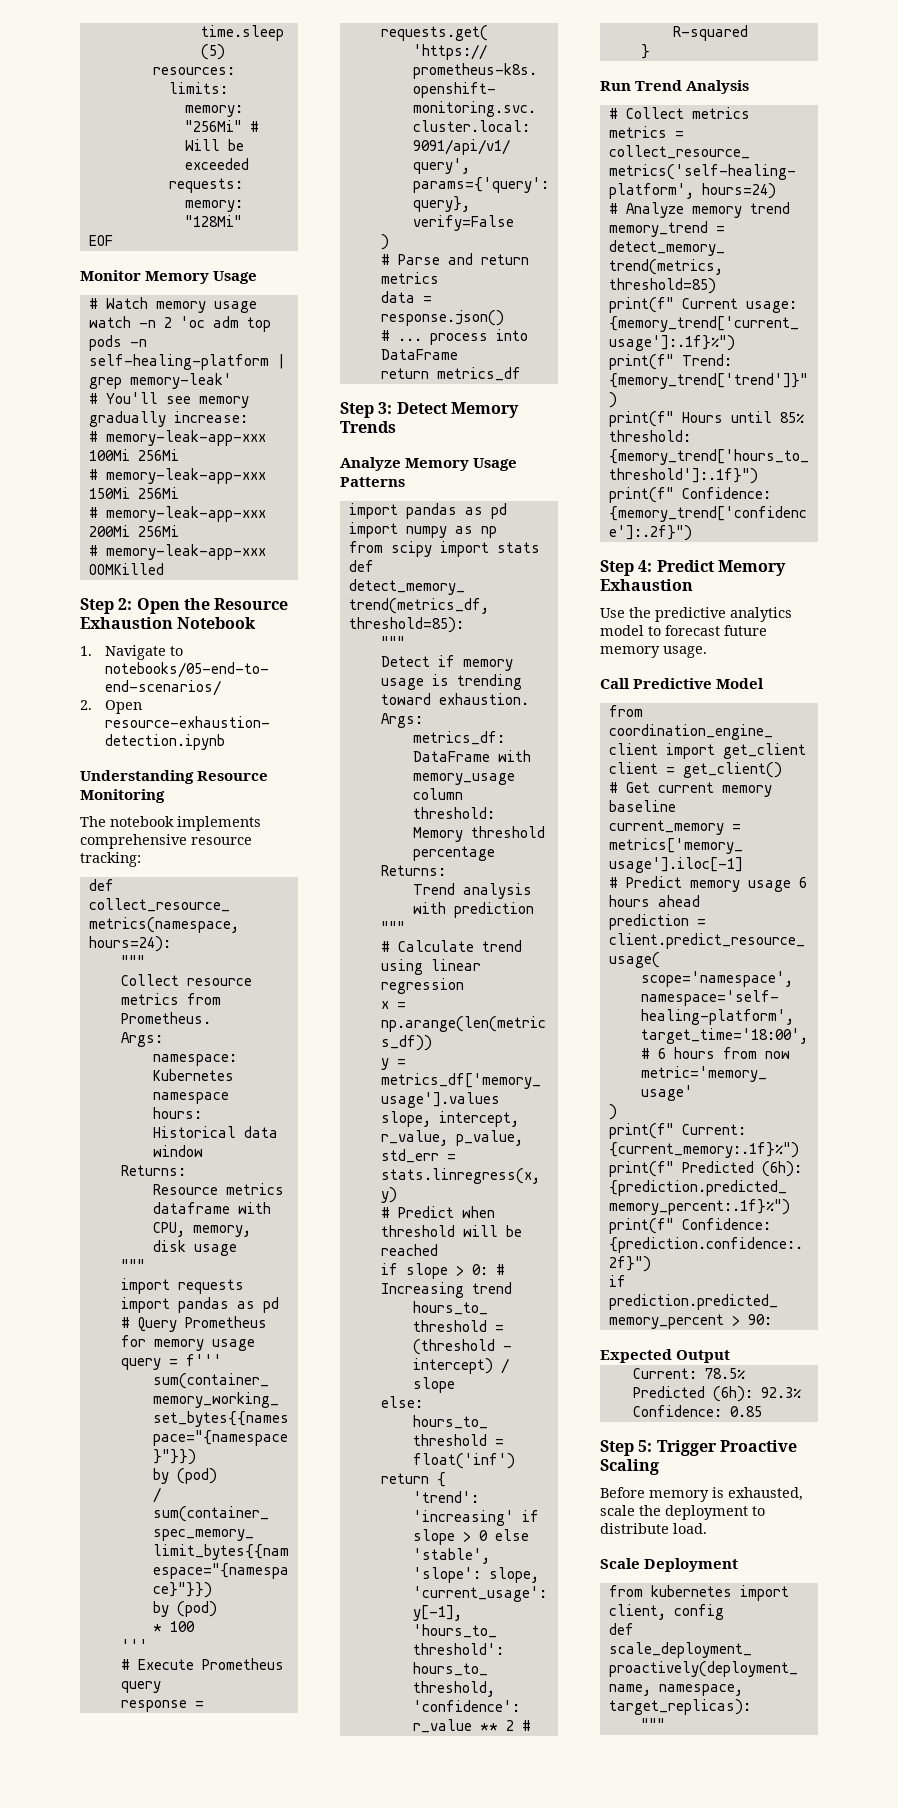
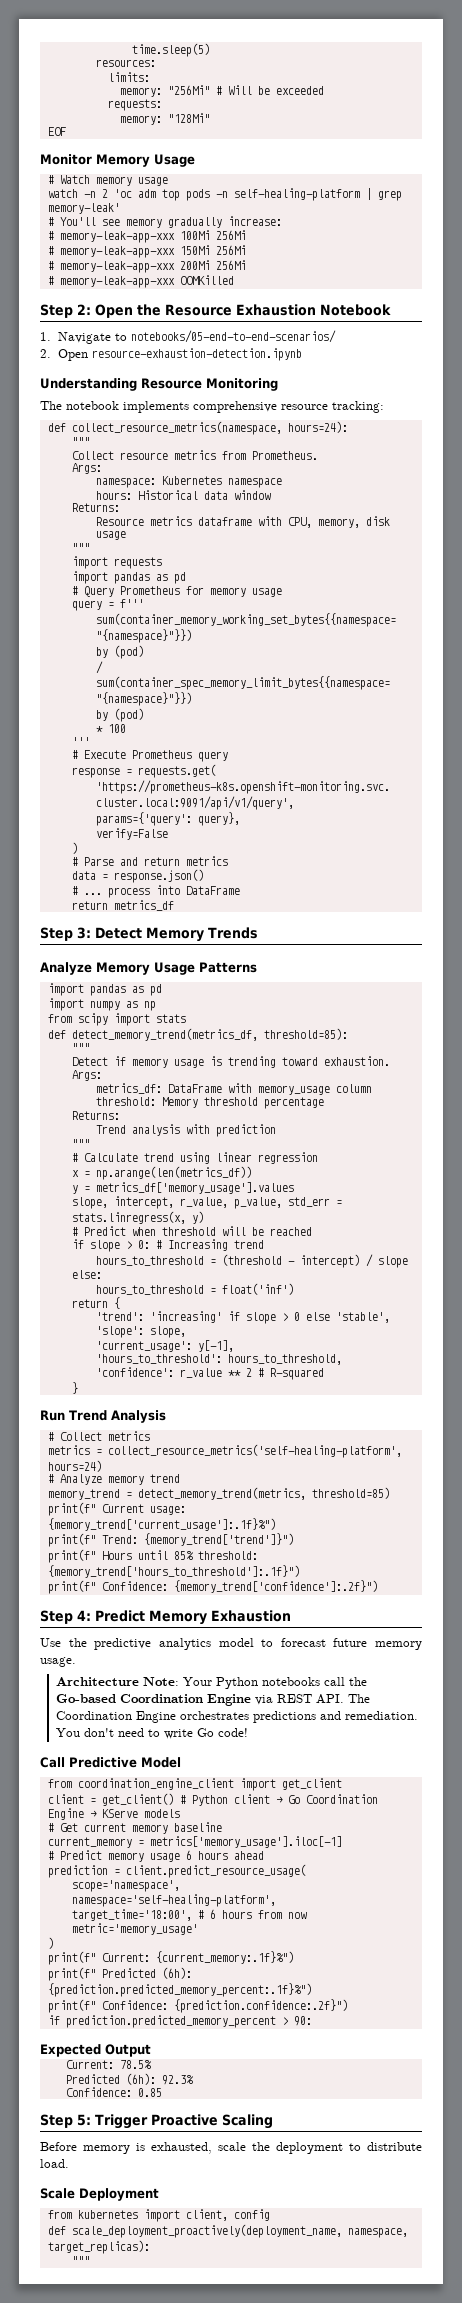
+ Architecture Note: Your Python notebooks call the Go-based Coordination Engine via REST API. The Coordination Engine orchestrates predictions and remediation. You don't need to write Go code!
- client = get_client()
+ client = get_client() # Python client → Go Coordination Engine → KServe models

